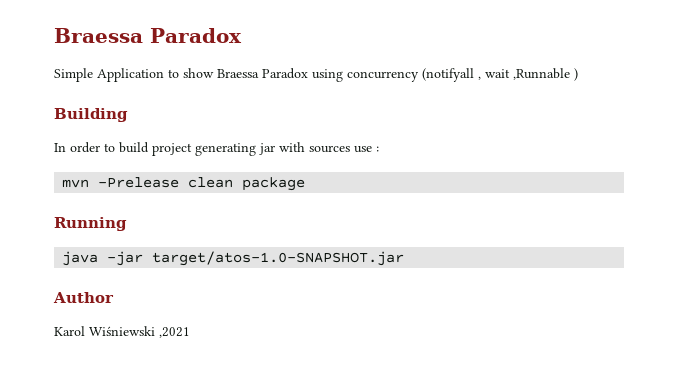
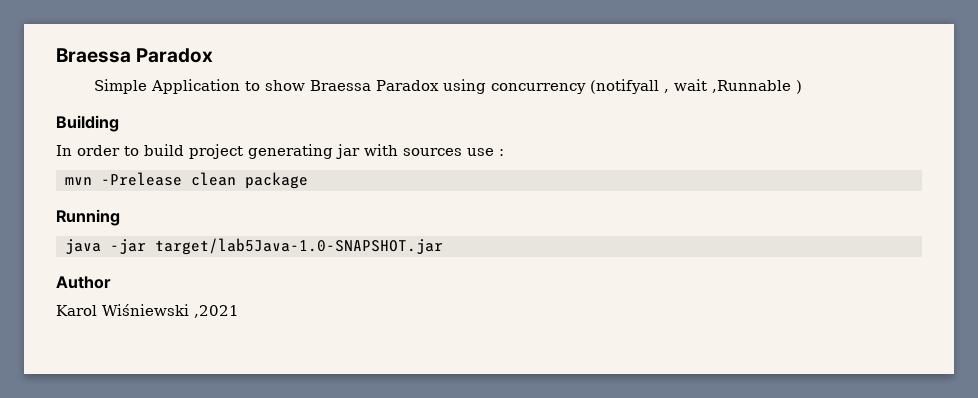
- java -jar target/atos-1.0-SNAPSHOT.jar
+ java -jar target/lab5Java-1.0-SNAPSHOT.jar

